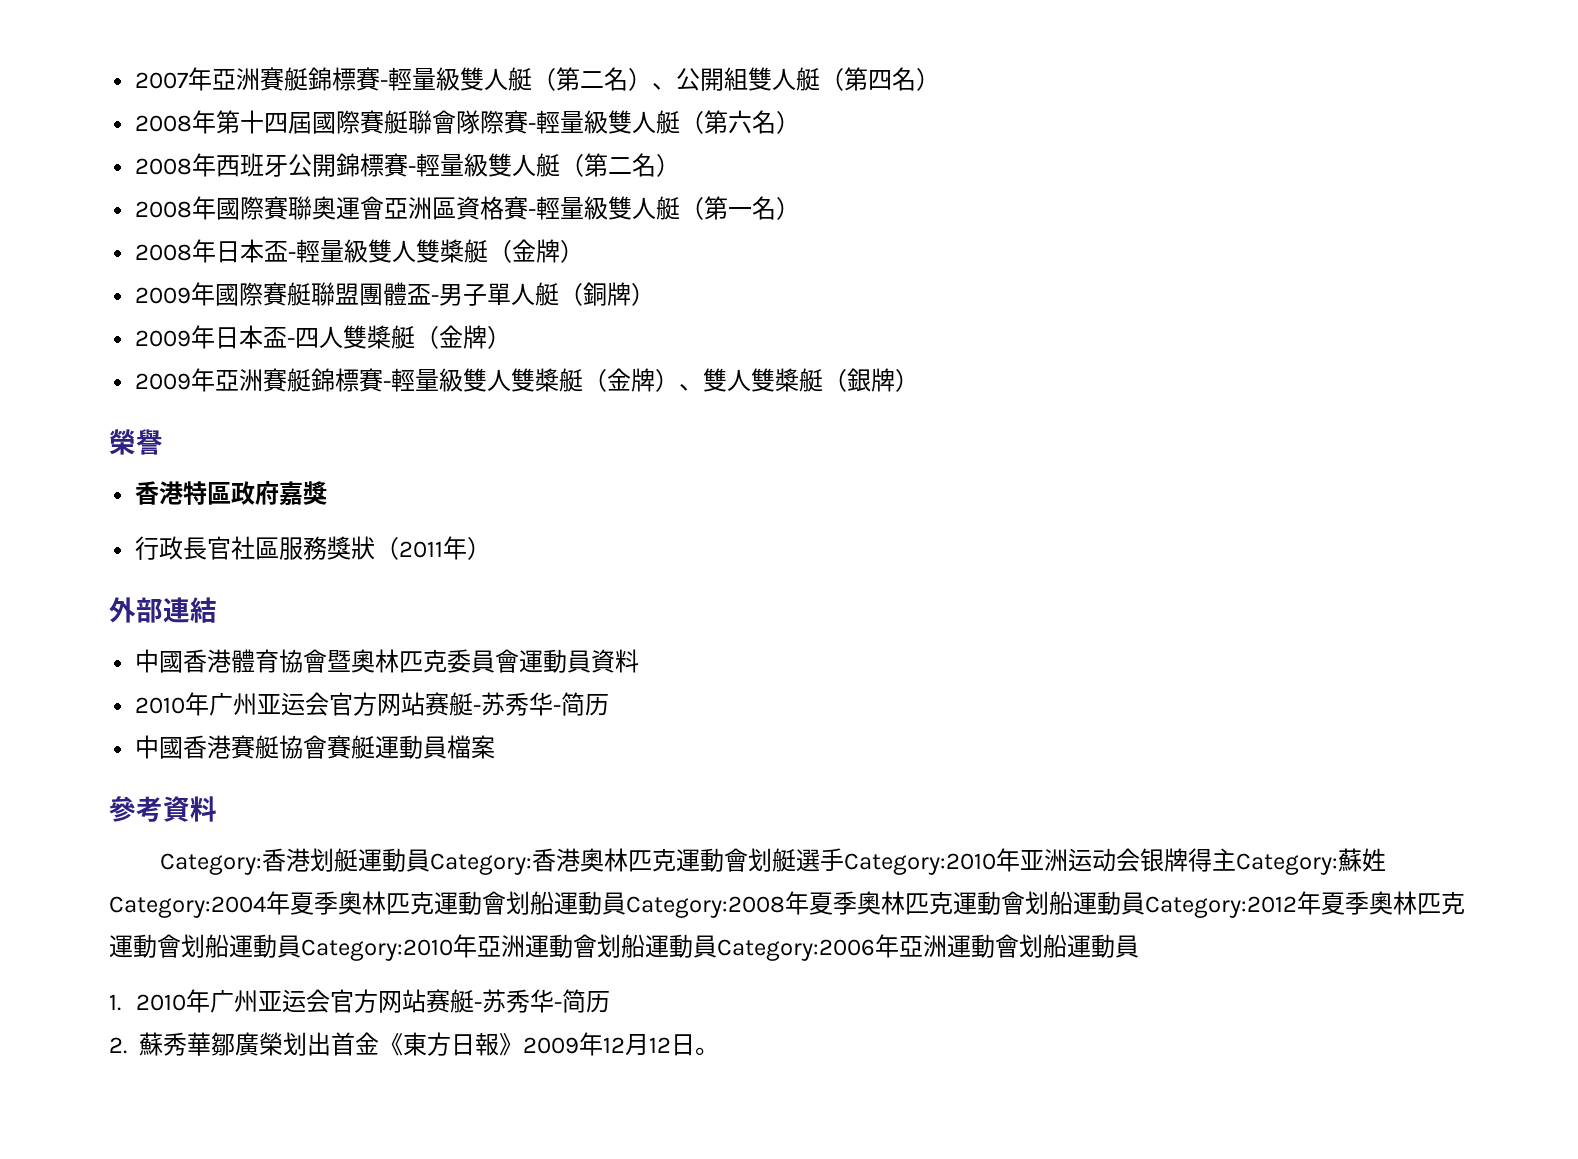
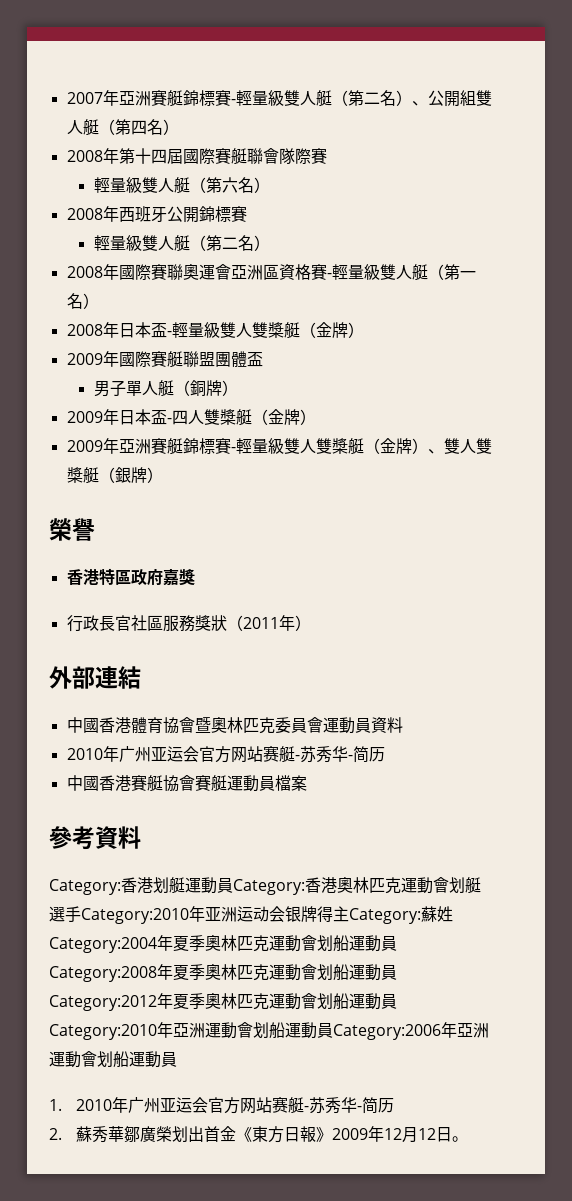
- 2008年第十四屆國際賽艇聯會隊際賽-輕量級雙人艇（第六名）
+ 2008年第十四屆國際賽艇聯會隊際賽
+ 輕量級雙人艇（第六名）
- 2008年西班牙公開錦標賽-輕量級雙人艇（第二名）
+ 2008年西班牙公開錦標賽
+ 輕量級雙人艇（第二名）
- 2009年國際賽艇聯盟團體盃-男子單人艇（銅牌）
+ 2009年國際賽艇聯盟團體盃
+ 男子單人艇（銅牌）

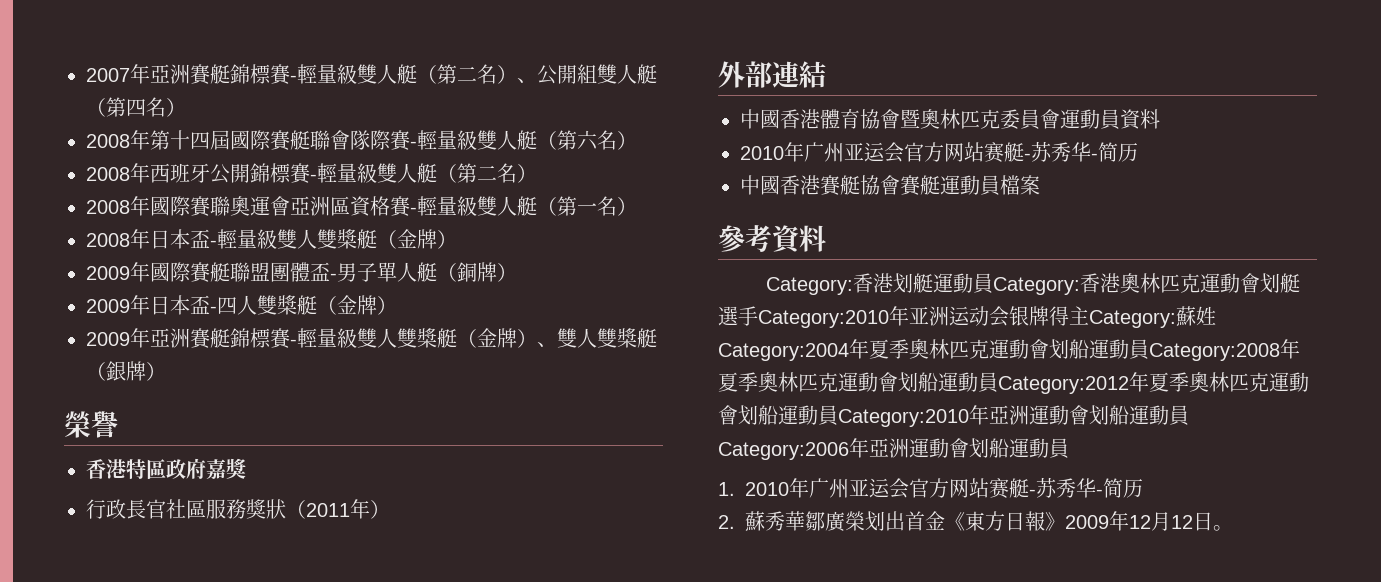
- 2008年第十四屆國際賽艇聯會隊際賽
- 輕量級雙人艇（第六名）
+ 2008年第十四屆國際賽艇聯會隊際賽-輕量級雙人艇（第六名）
- 2008年西班牙公開錦標賽
- 輕量級雙人艇（第二名）
+ 2008年西班牙公開錦標賽-輕量級雙人艇（第二名）
- 2009年國際賽艇聯盟團體盃
- 男子單人艇（銅牌）
+ 2009年國際賽艇聯盟團體盃-男子單人艇（銅牌）

